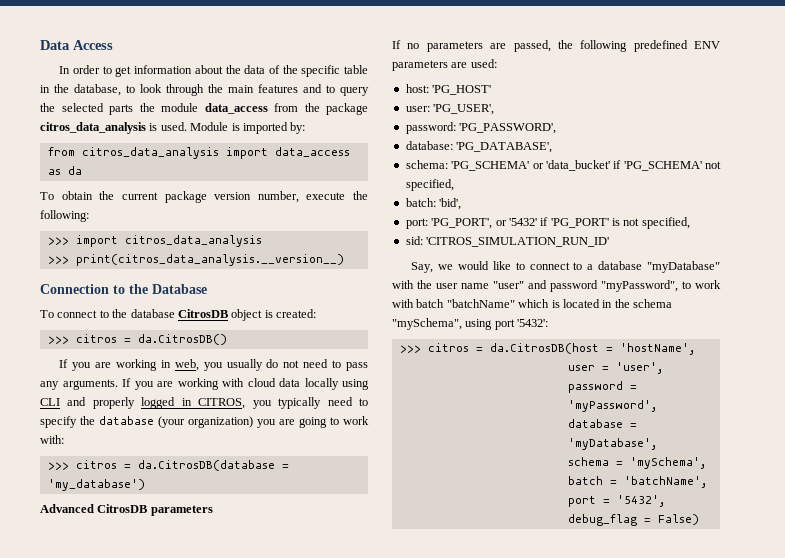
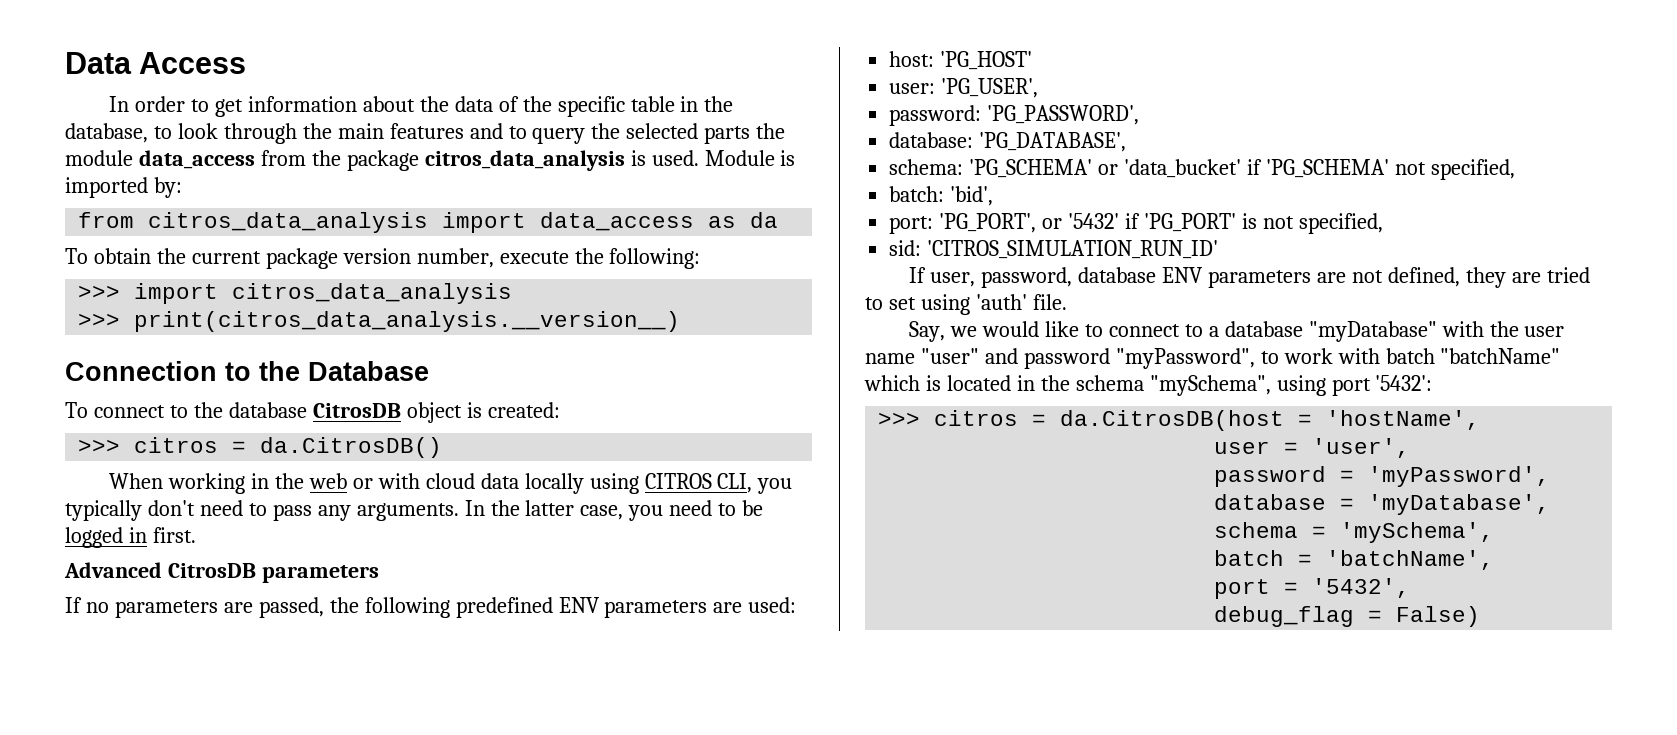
- If you are working in web, you usually do not need to pass any arguments.
+ When working in the web or with cloud data locally using CITROS CLI, you typically don't need to pass any arguments.
- If you are working with cloud data locally using CLI and properly logged in CITROS, you typically need to specify the database (your organization) you are going to work with:
- >>> citros = da.CitrosDB(database = 'my_database')
+ In the latter case, you need to be logged in first.
+ If user, password, database ENV parameters are not defined, they are tried to set using 'auth' file.

